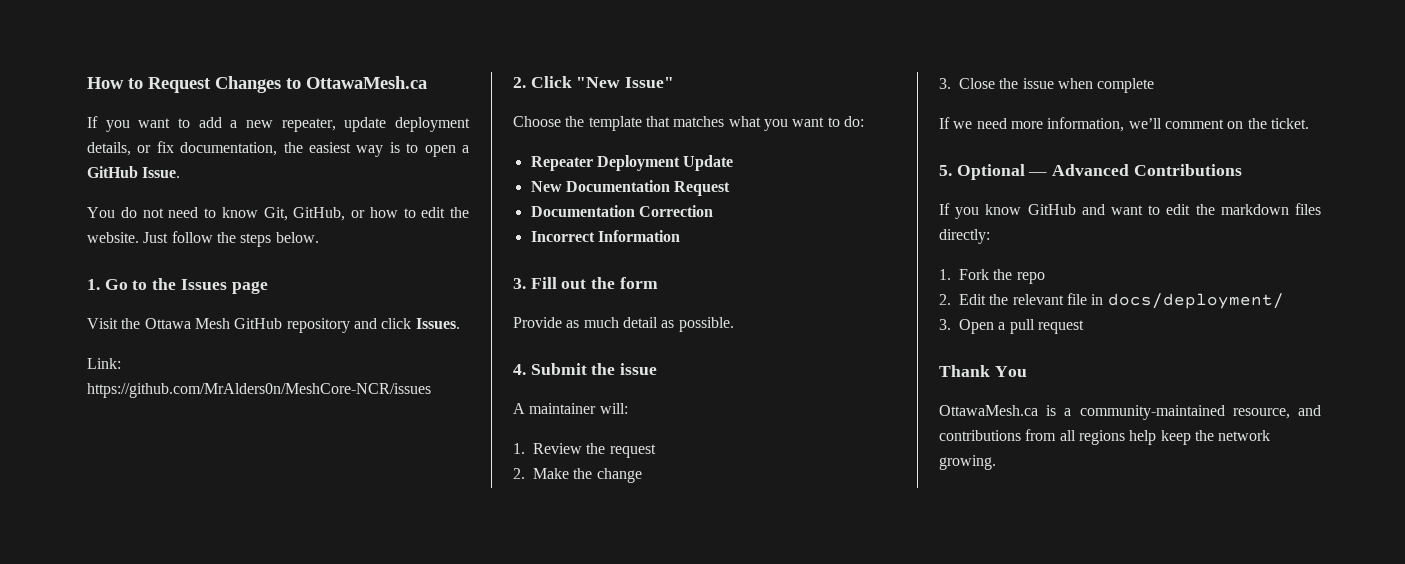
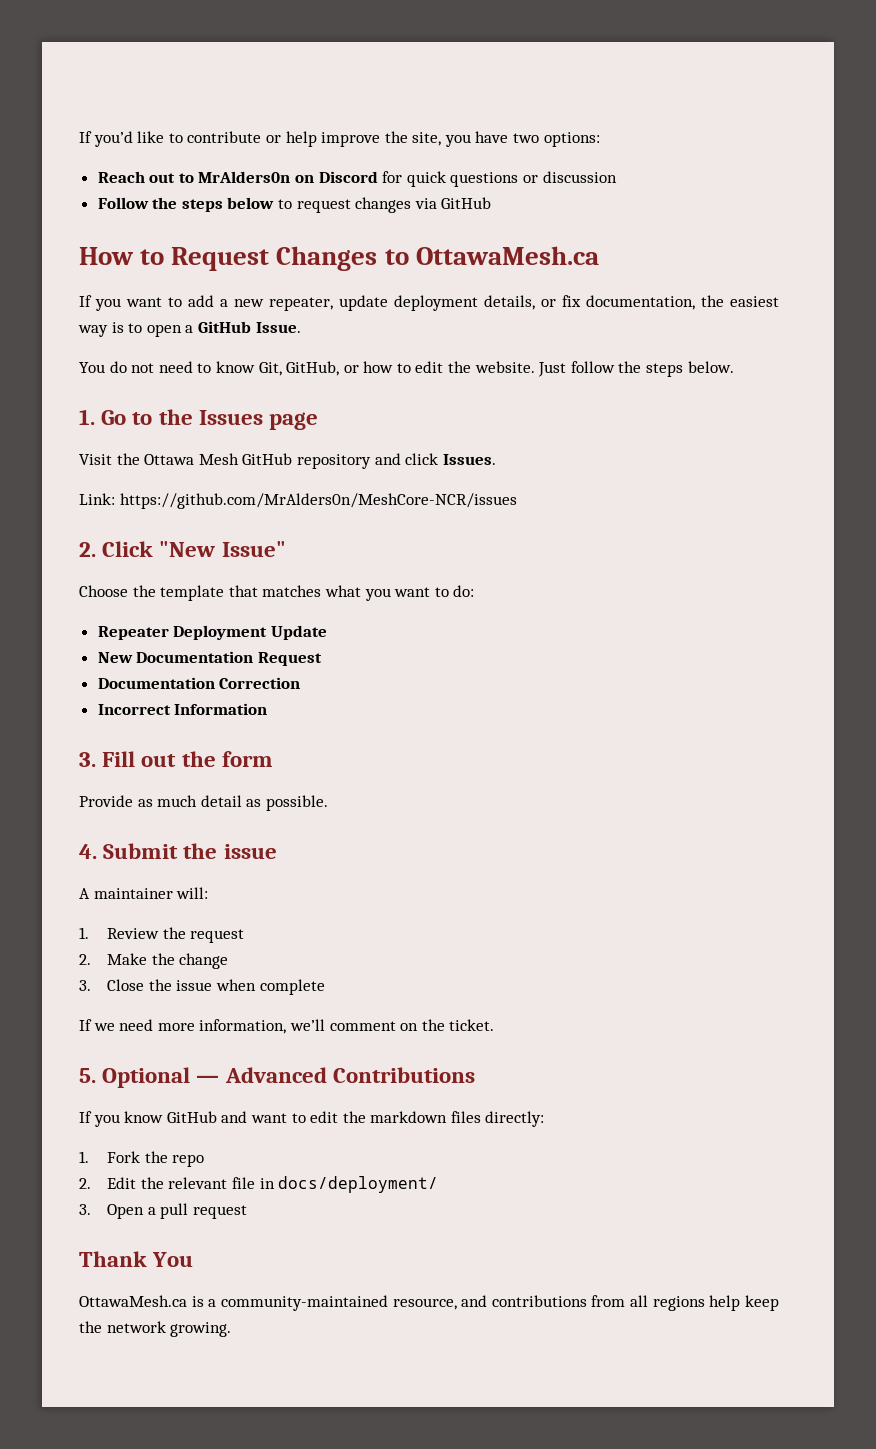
+ If you’d like to contribute or help improve the site, you have two options:
+ Reach out to MrAlders0n on Discord for quick questions or discussion
+ Follow the steps below to request changes via GitHub

